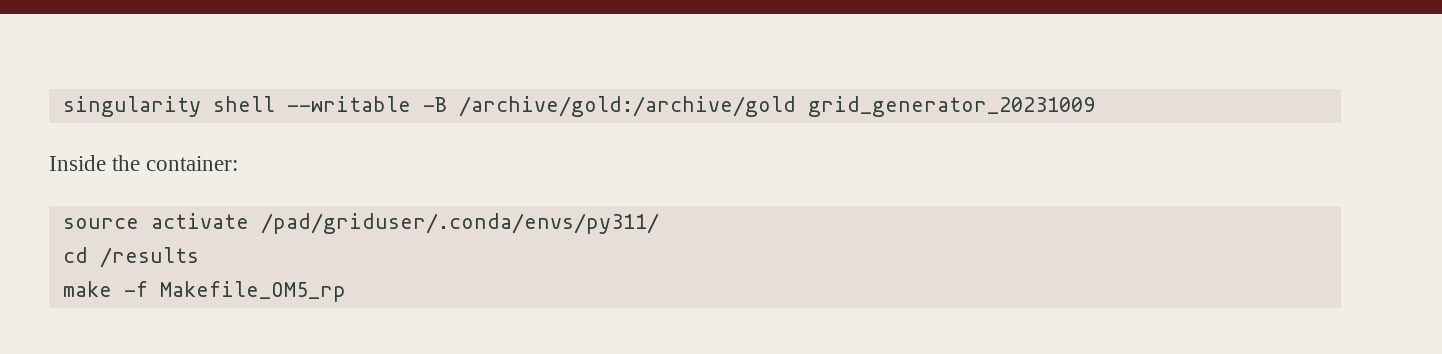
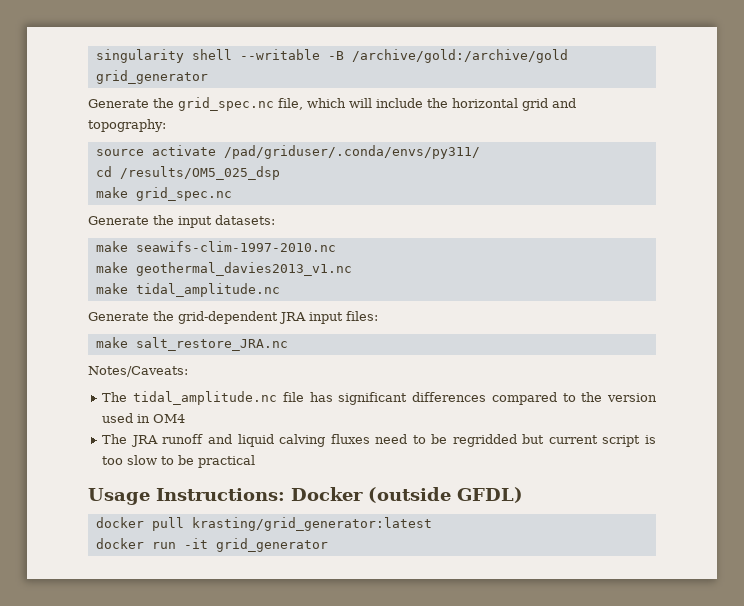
- singularity shell --writable -B /archive/gold:/archive/gold grid_generator_20231009
- Inside the container:
+ singularity shell --writable -B /archive/gold:/archive/gold grid_generator
+ Generate the grid_spec.nc file, which will include the horizontal grid and topography:
- cd /results
- make -f Makefile_OM5_rp
+ cd /results/OM5_025_dsp
+ make grid_spec.nc
+ Generate the input datasets:
+ make seawifs-clim-1997-2010.nc
+ make geothermal_davies2013_v1.nc
+ make tidal_amplitude.nc
+ Generate the grid-dependent JRA input files:
+ make salt_restore_JRA.nc
+ Notes/Caveats:
+ The tidal_amplitude.nc file has significant differences compared to the version used in OM4
+ The JRA runoff and liquid calving fluxes need to be regridded but current script is too slow to be practical
+ Usage Instructions: Docker (outside GFDL)
+ docker pull krasting/grid_generator:latest
+ docker run -it grid_generator

